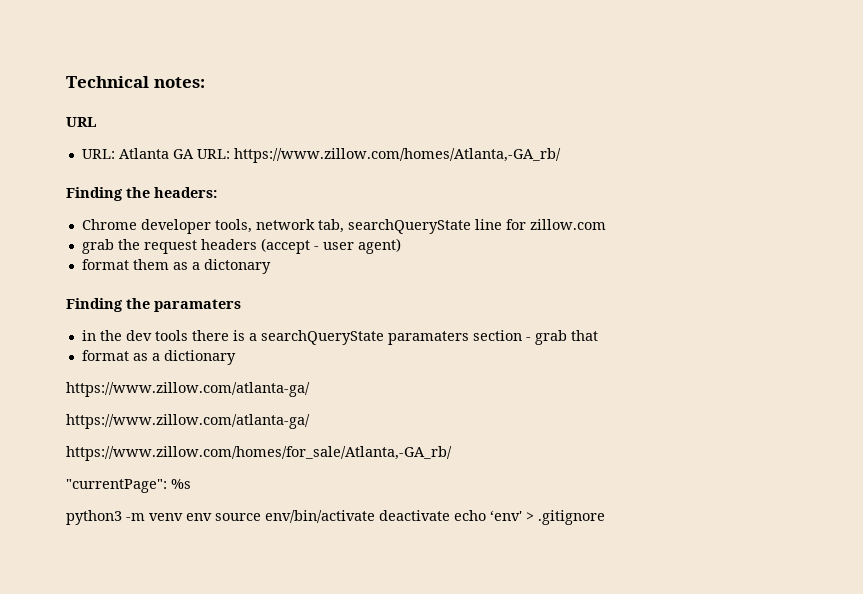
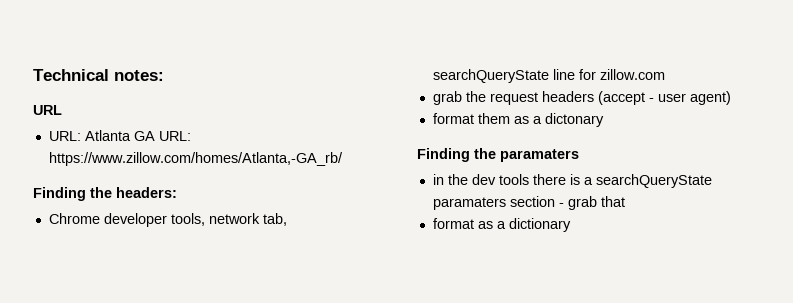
  format as a dictionary
- https://www.zillow.com/atlanta-ga/
- https://www.zillow.com/atlanta-ga/
- https://www.zillow.com/homes/for_sale/Atlanta,-GA_rb/
- "currentPage": %s
- python3 -m venv env source env/bin/activate deactivate echo ‘env' > .gitignore

